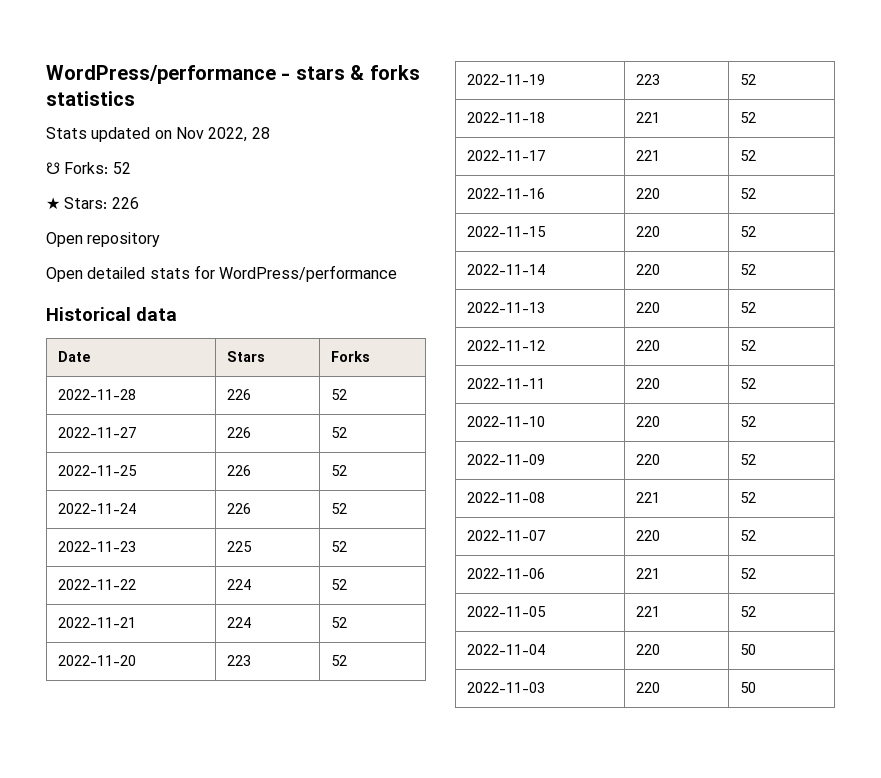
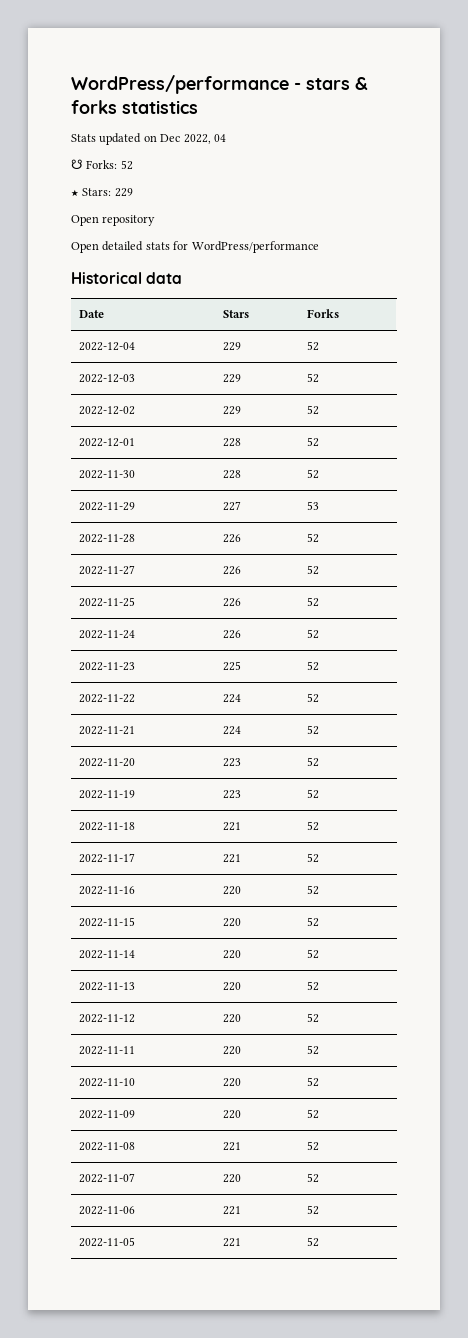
- Stats updated on Nov 2022, 28
+ Stats updated on Dec 2022, 04
- ★ Stars: 226
+ ★ Stars: 229
+ 2022-12-04 | 229 | 52
+ 2022-12-03 | 229 | 52
+ 2022-12-02 | 229 | 52
+ 2022-12-01 | 228 | 52
+ 2022-11-30 | 228 | 52
+ 2022-11-29 | 227 | 53
- 2022-11-04 | 220 | 50
- 2022-11-03 | 220 | 50

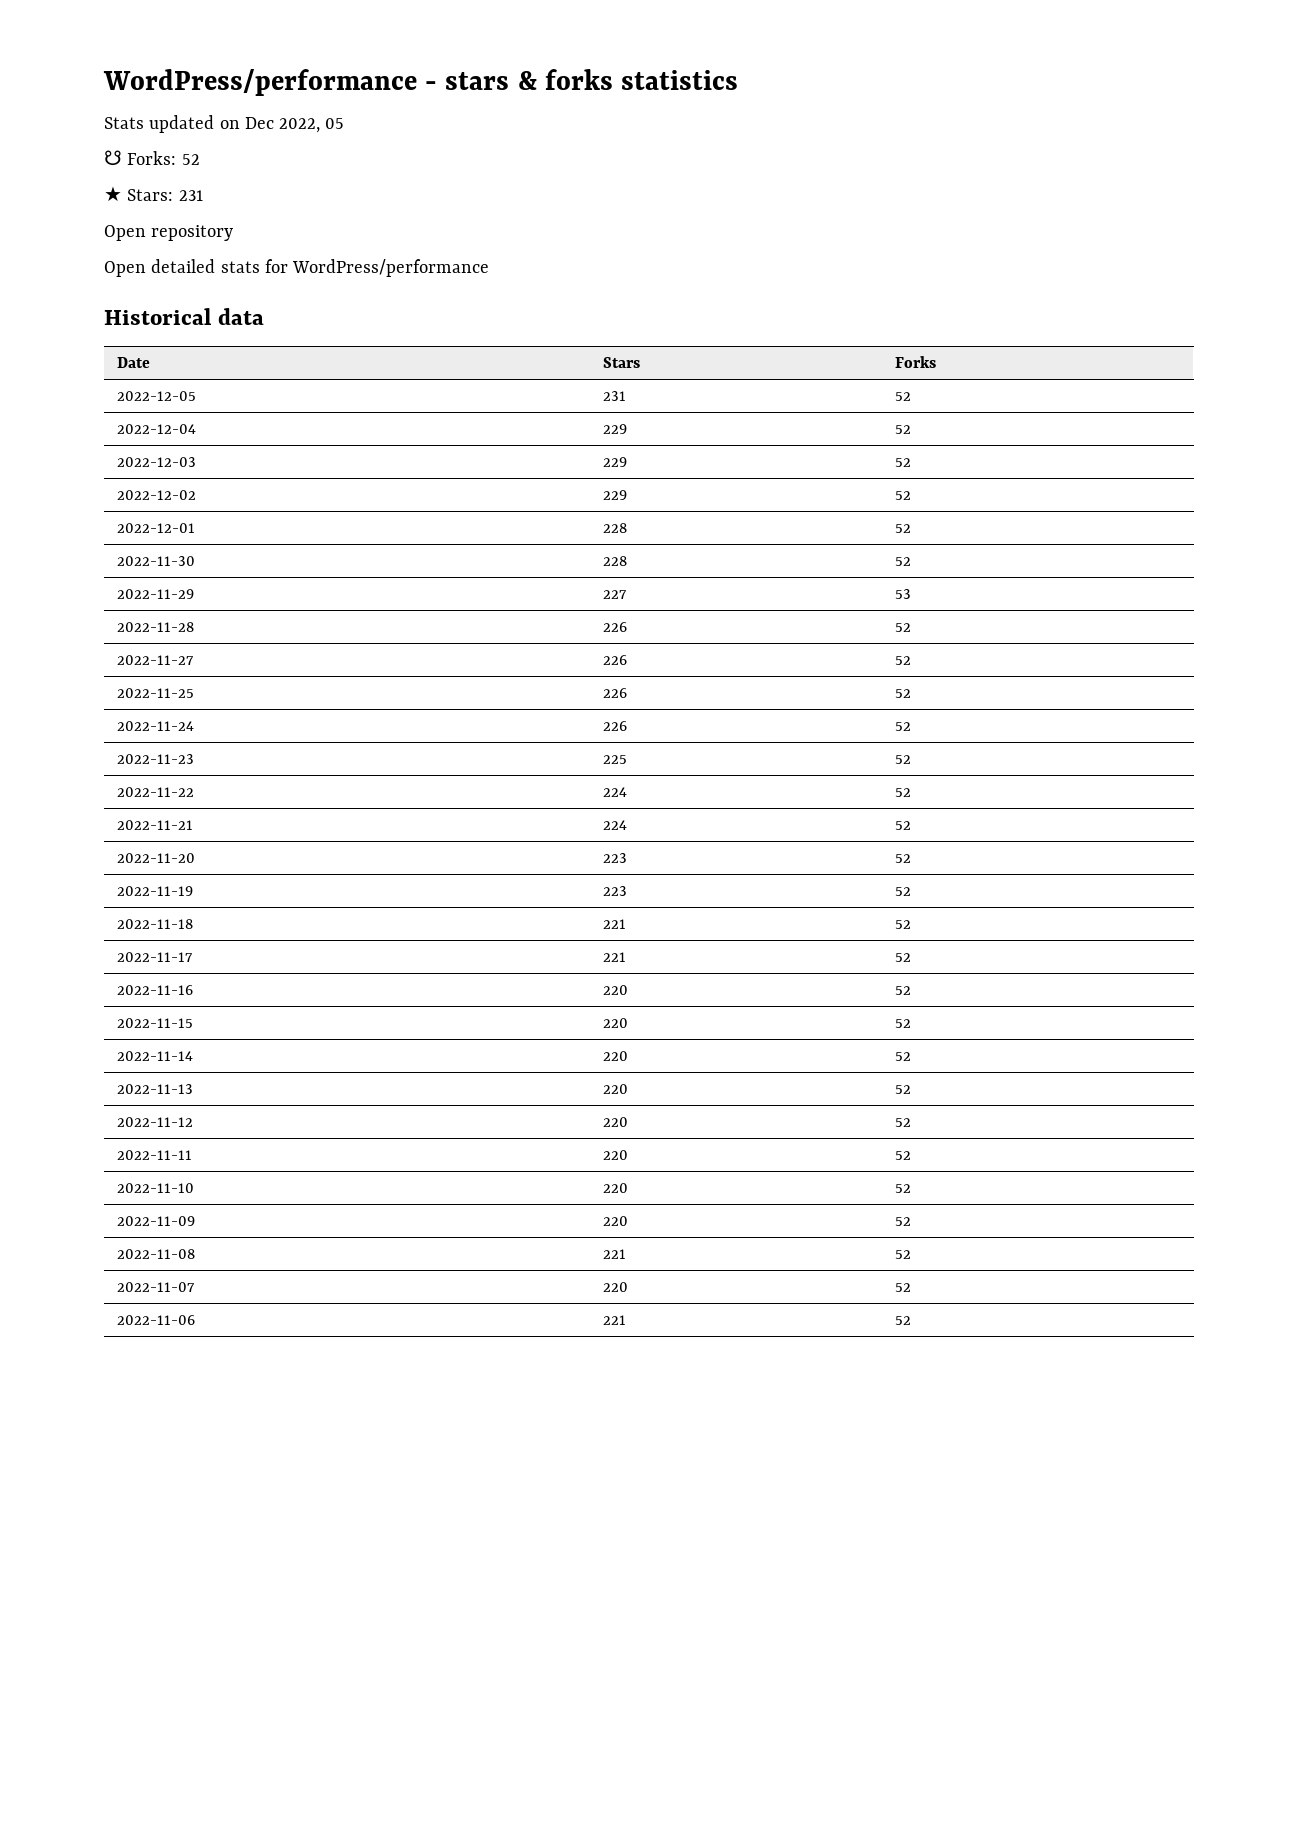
- Stats updated on Dec 2022, 04
+ Stats updated on Dec 2022, 05
- ★ Stars: 229
+ ★ Stars: 231
+ 2022-12-05 | 231 | 52
- 2022-11-05 | 221 | 52

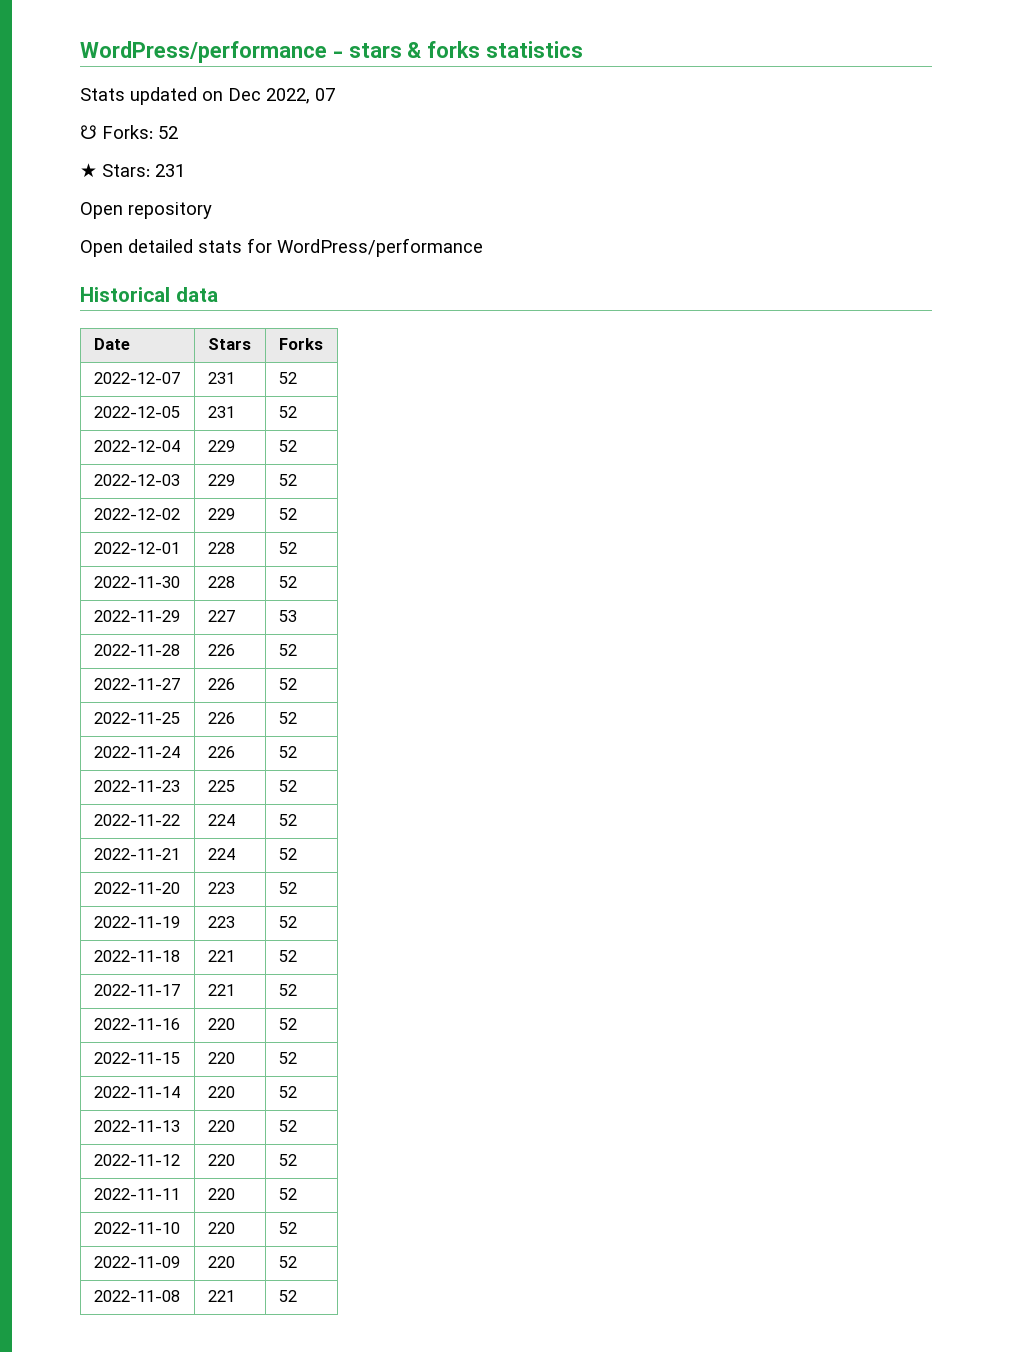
- Stats updated on Dec 2022, 05
+ Stats updated on Dec 2022, 07
+ 2022-12-07 | 231 | 52
- 2022-11-07 | 220 | 52
- 2022-11-06 | 221 | 52

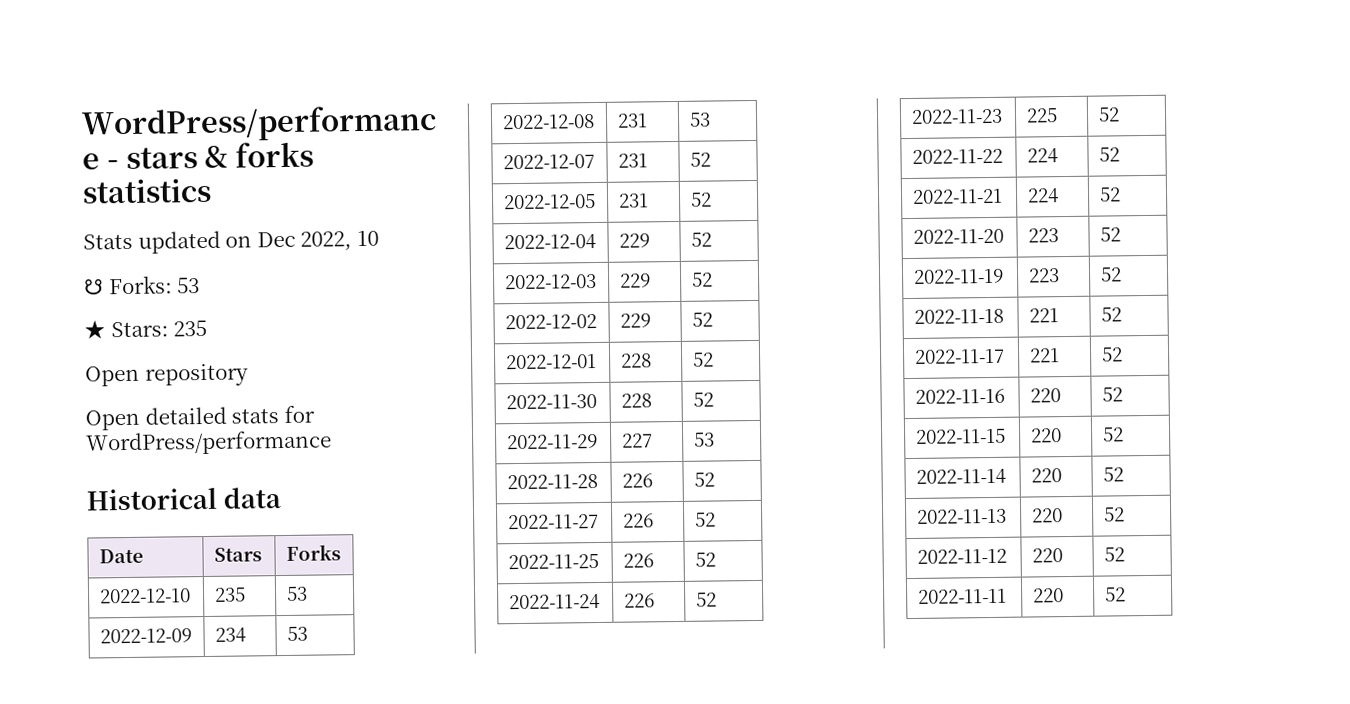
- Stats updated on Dec 2022, 07
+ Stats updated on Dec 2022, 10
- ☋ Forks: 52
+ ☋ Forks: 53
- ★ Stars: 231
+ ★ Stars: 235
+ 2022-12-10 | 235 | 53
+ 2022-12-09 | 234 | 53
+ 2022-12-08 | 231 | 53
- 2022-11-10 | 220 | 52
- 2022-11-09 | 220 | 52
- 2022-11-08 | 221 | 52

